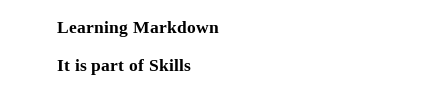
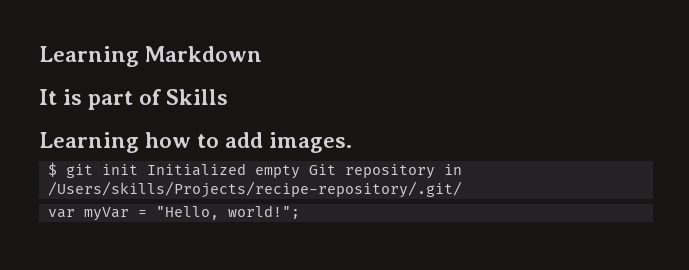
+ Learning how to add images.
+ $ git init Initialized empty Git repository in /Users/skills/Projects/recipe-repository/.git/
+ var myVar = "Hello, world!";

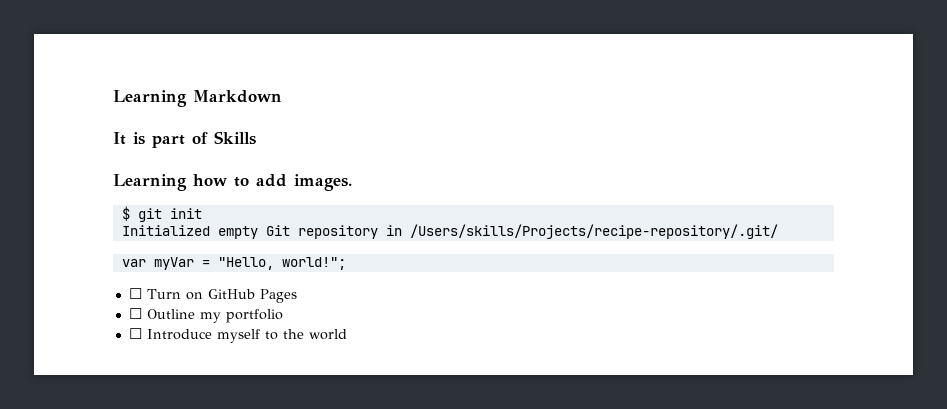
- $ git init Initialized empty Git repository in /Users/skills/Projects/recipe-repository/.git/
+ $ git init
+ Initialized empty Git repository in /Users/skills/Projects/recipe-repository/.git/
+ ☐ Turn on GitHub Pages
+ ☐ Outline my portfolio
+ ☐ Introduce myself to the world

